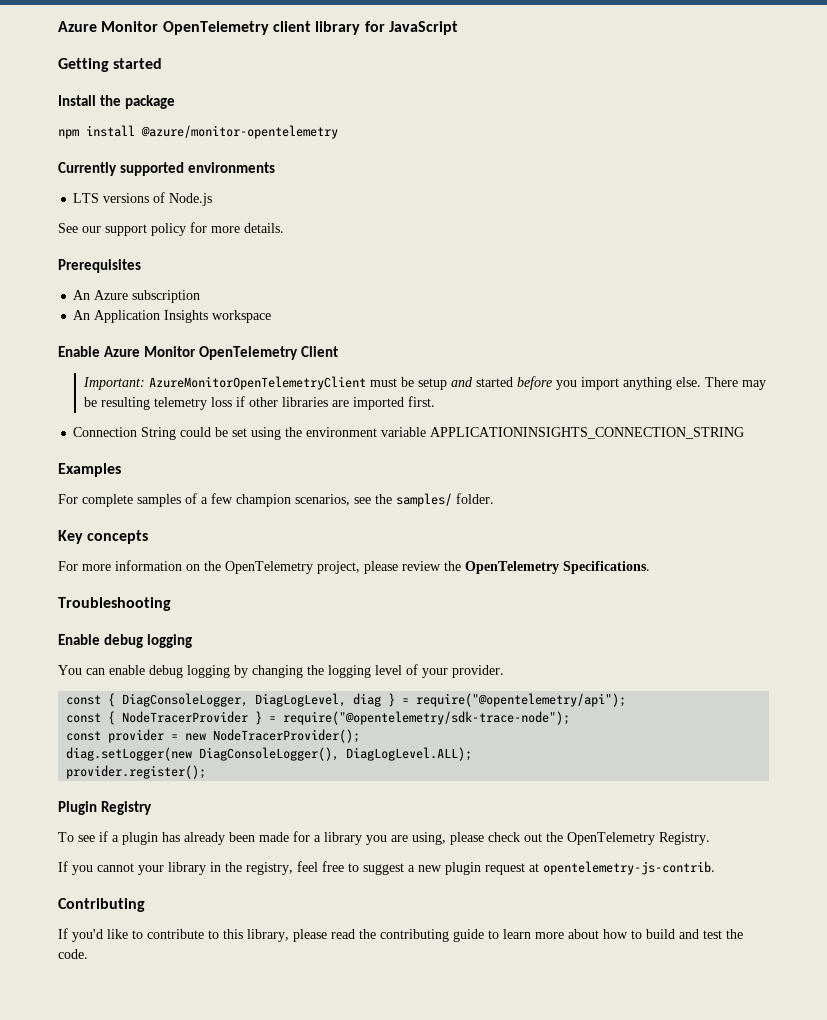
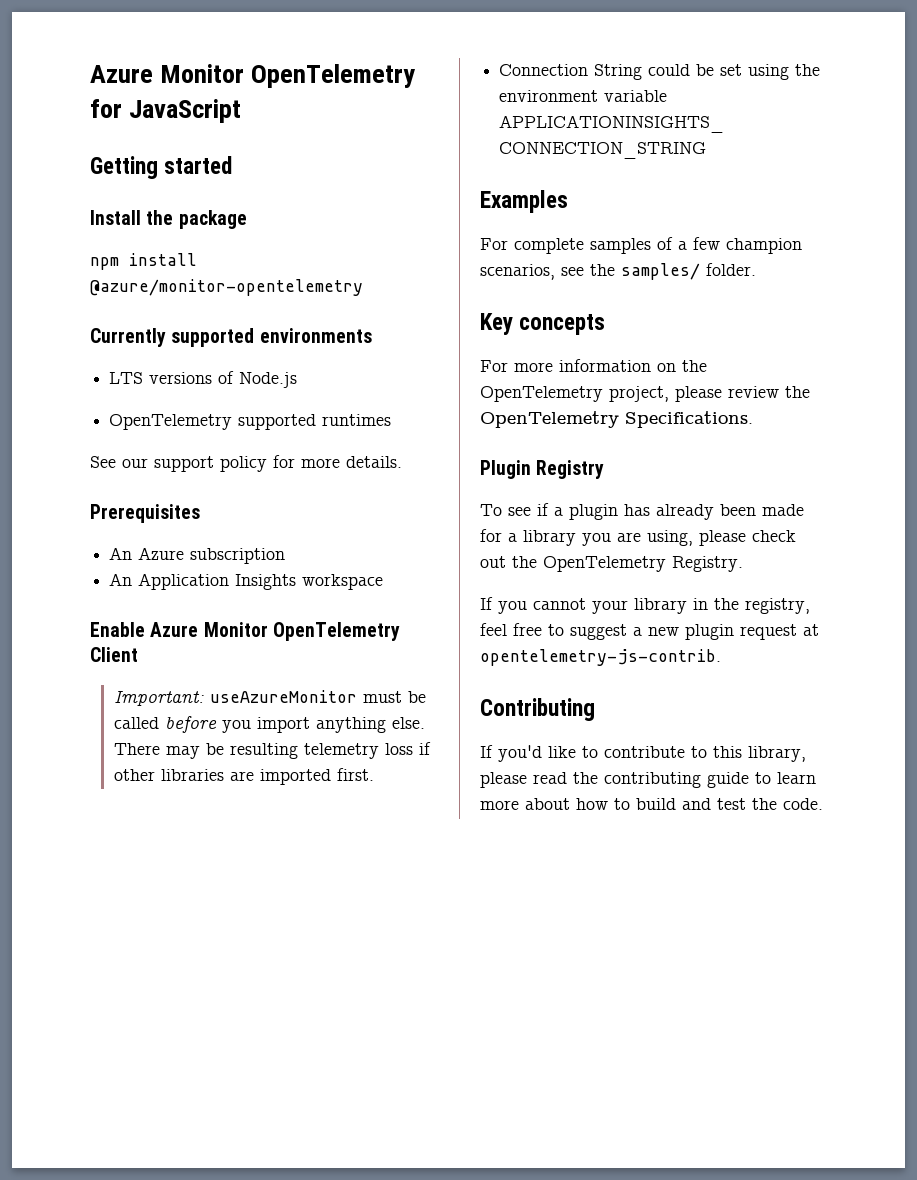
- Azure Monitor OpenTelemetry client library for JavaScript
+ Azure Monitor OpenTelemetry for JavaScript
+ OpenTelemetry supported runtimes
- Important: AzureMonitorOpenTelemetryClient must be setup and started before you import anything else.
+ Important: useAzureMonitor must be called before you import anything else.
- Troubleshooting
- Enable debug logging
- You can enable debug logging by changing the logging level of your provider.
- const { DiagConsoleLogger, DiagLogLevel, diag } = require("@opentelemetry/api");
- const { NodeTracerProvider } = require("@opentelemetry/sdk-trace-node");
- const provider = new NodeTracerProvider();
- diag.setLogger(new DiagConsoleLogger(), DiagLogLevel.ALL);
- provider.register();

